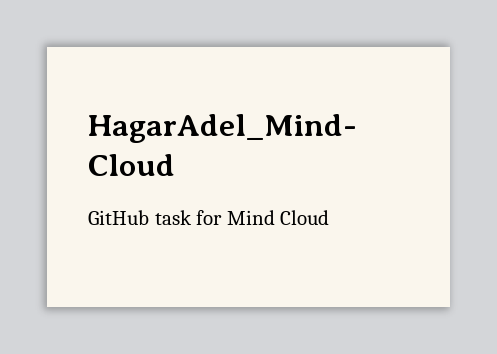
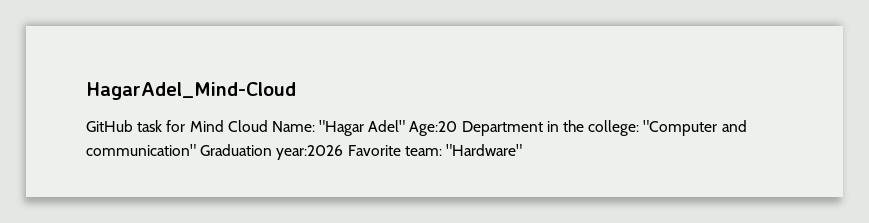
- GitHub task for Mind Cloud
+ GitHub task for Mind Cloud Name: "Hagar Adel" Age:20 Department in the college: "Computer and communication" Graduation year:2026 Favorite team: "Hardware"

